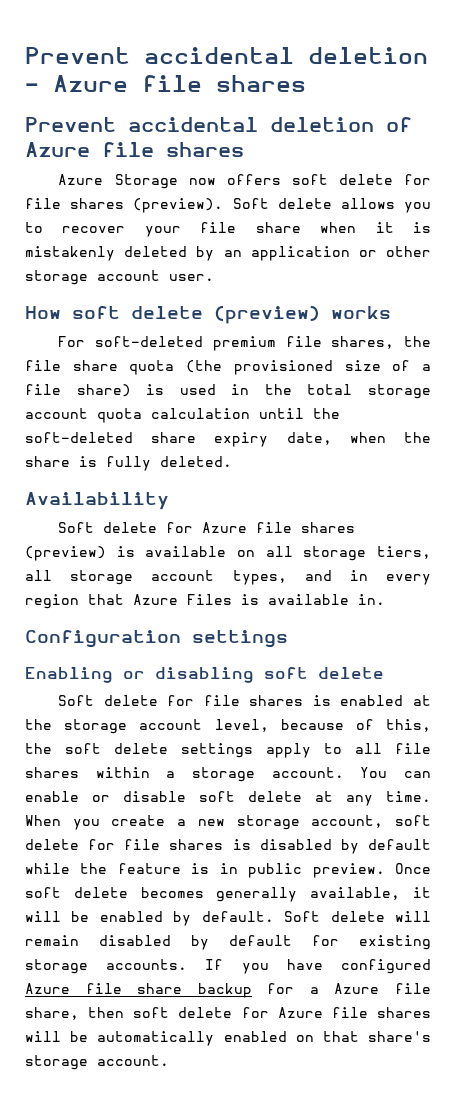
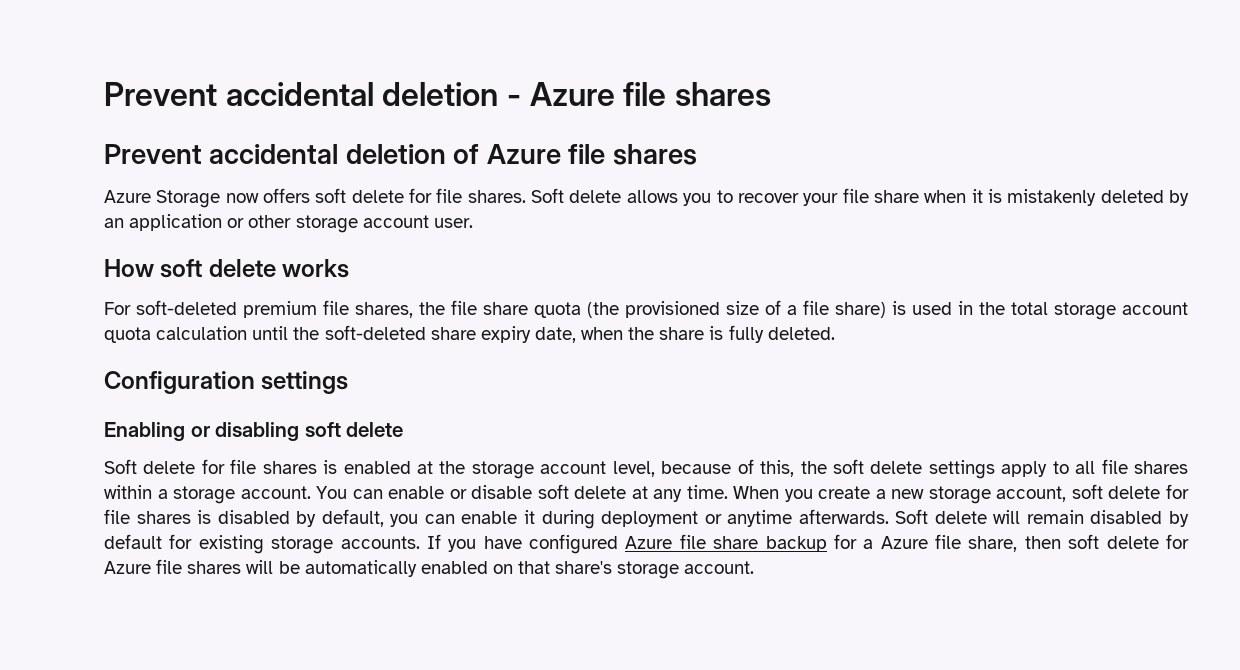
- Azure Storage now offers soft delete for file shares (preview).
+ Azure Storage now offers soft delete for file shares.
- How soft delete (preview) works
+ How soft delete works
- Availability
- Soft delete for Azure file shares (preview) is available on all storage tiers, all storage account types, and in every region that Azure Files is available in.
- When you create a new storage account, soft delete for file shares is disabled by default while the feature is in public preview. Once soft delete becomes generally available, it will be enabled by default.
+ When you create a new storage account, soft delete for file shares is disabled by default, you can enable it during deployment or anytime afterwards.

